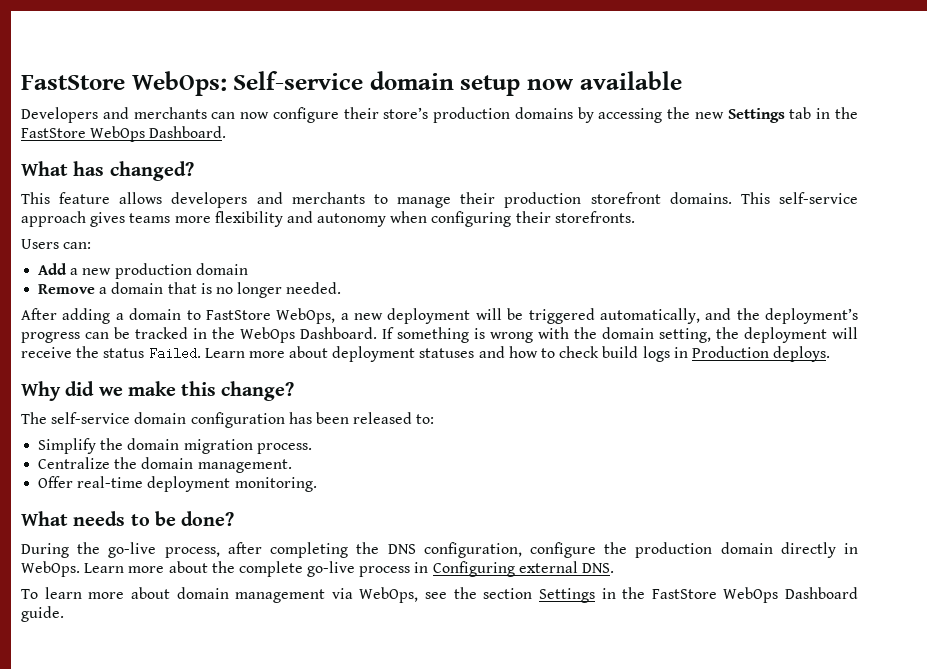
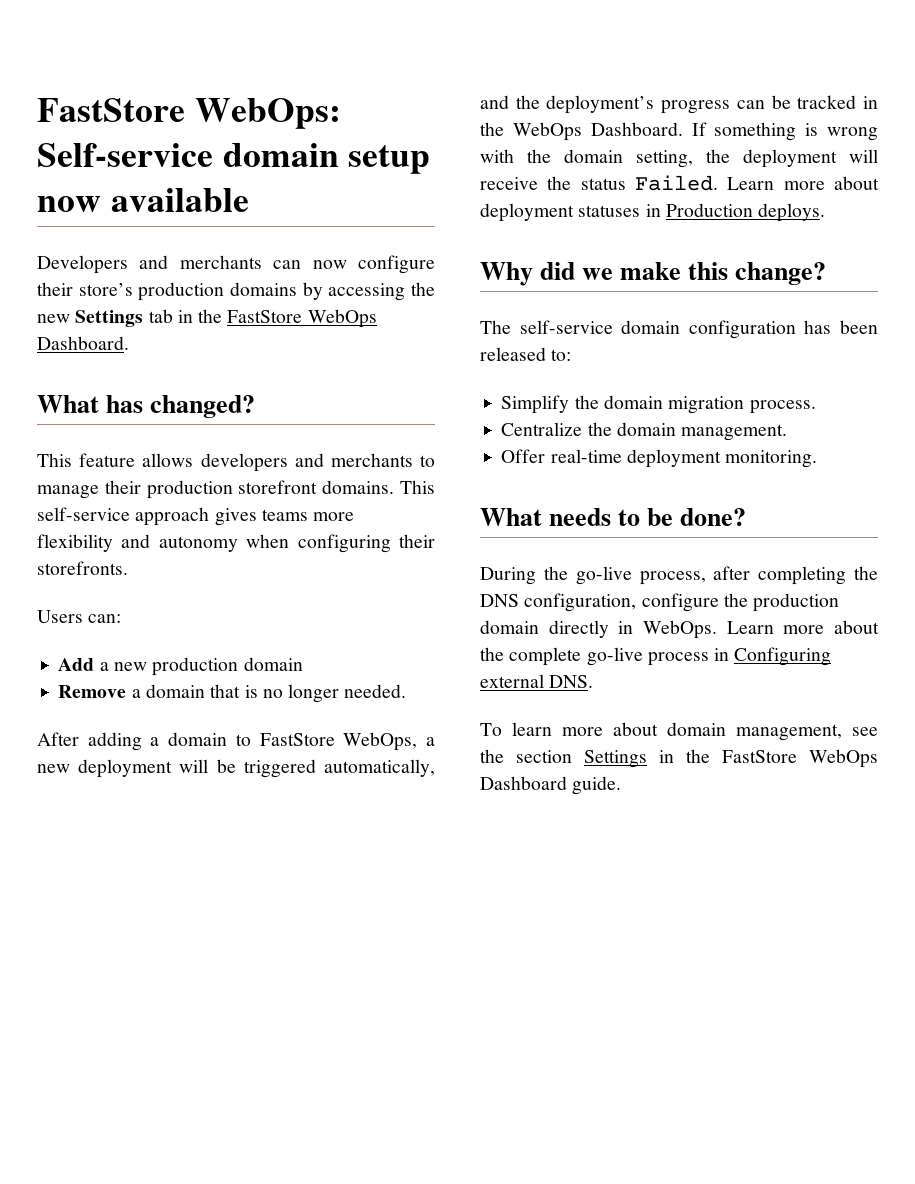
- Learn more about deployment statuses and how to check build logs in Production deploys.
+ Learn more about deployment statuses in Production deploys.
- To learn more about domain management via WebOps, see the section Settings in the FastStore WebOps Dashboard guide.
+ To learn more about domain management, see the section Settings in the FastStore WebOps Dashboard guide.

